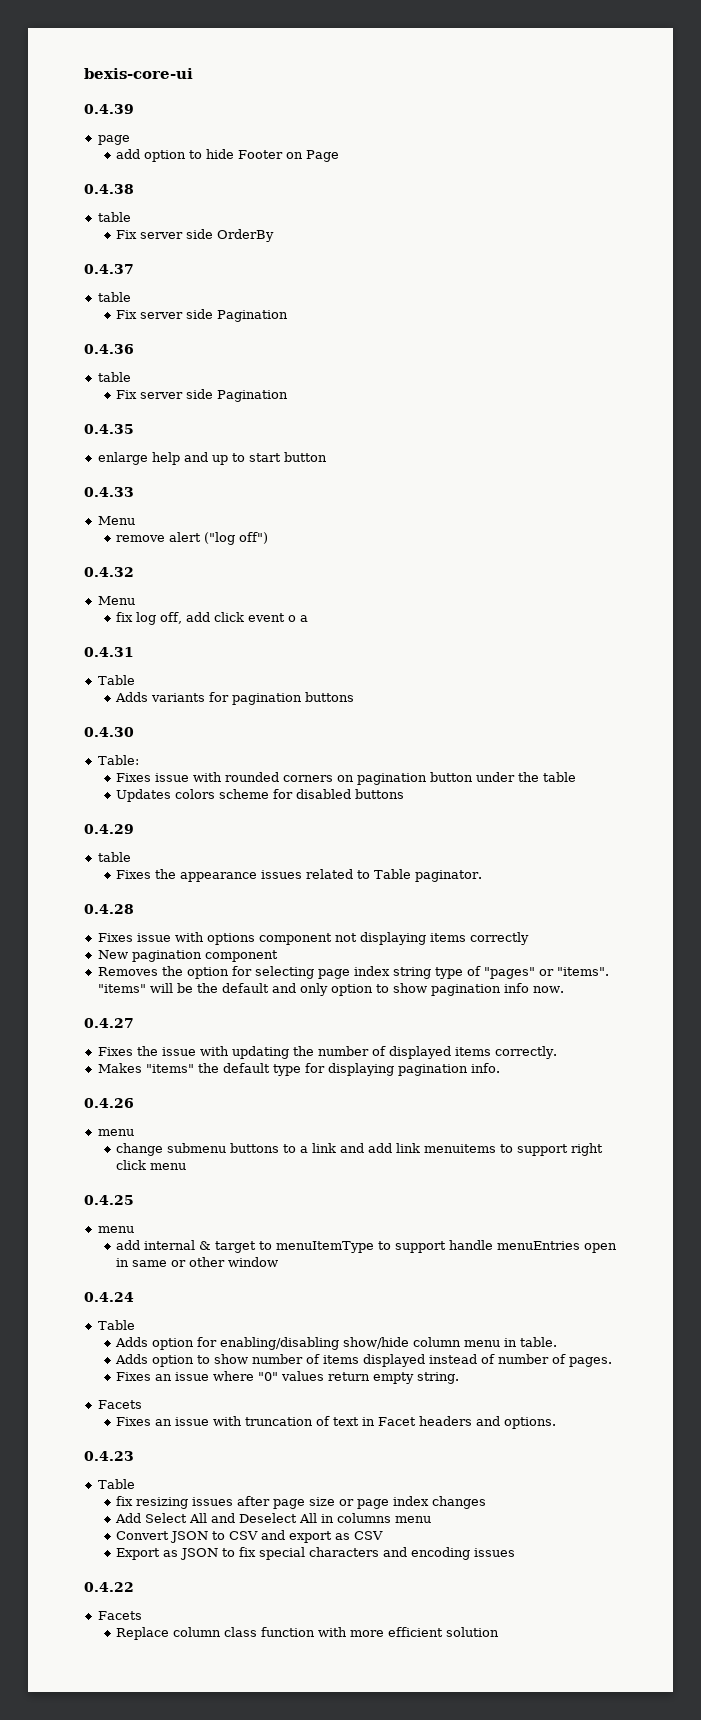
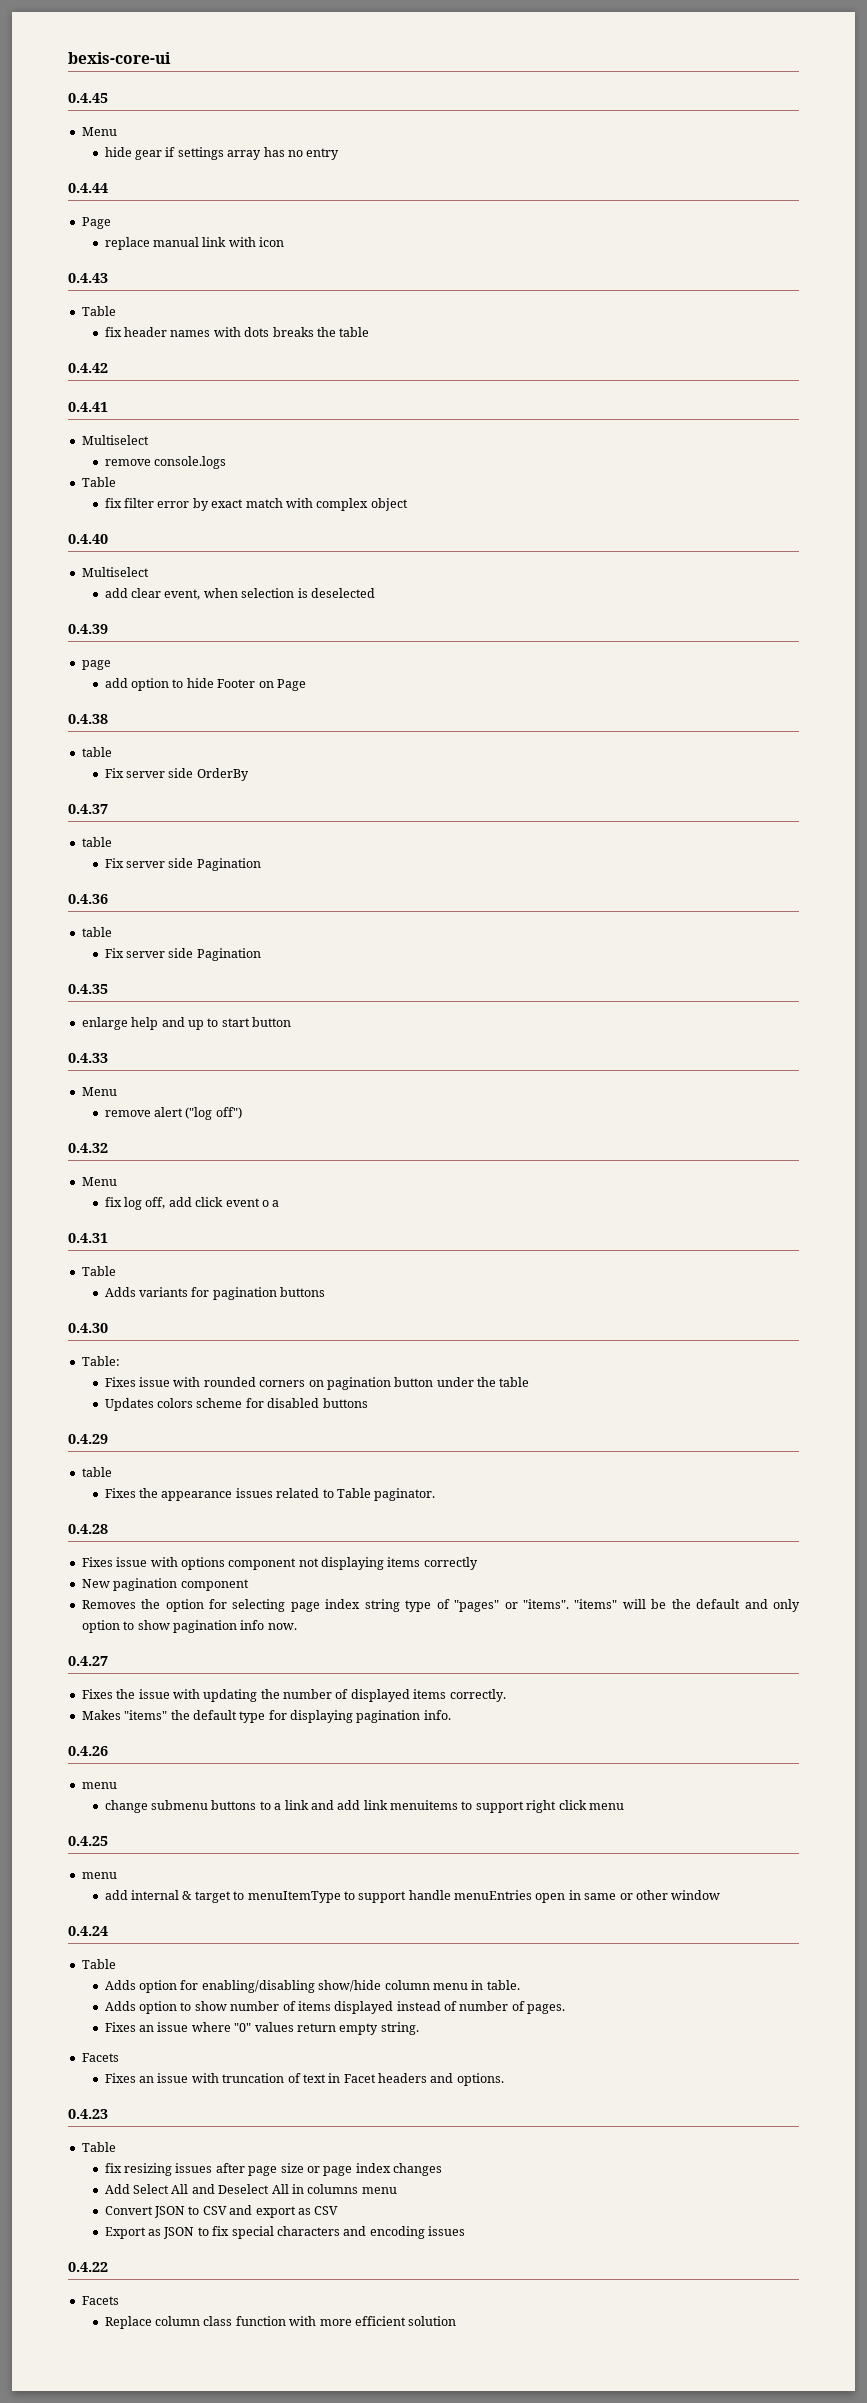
+ 0.4.45
+ Menu
+ hide gear if settings array has no entry
+ 0.4.44
+ Page
+ replace manual link with icon
+ 0.4.43
+ Table
+ fix header names with dots breaks the table
+ 0.4.42
+ 0.4.41
+ Multiselect
+ remove console.logs
+ Table
+ fix filter error by exact match with complex object
+ 0.4.40
+ Multiselect
+ add clear event, when selection is deselected

